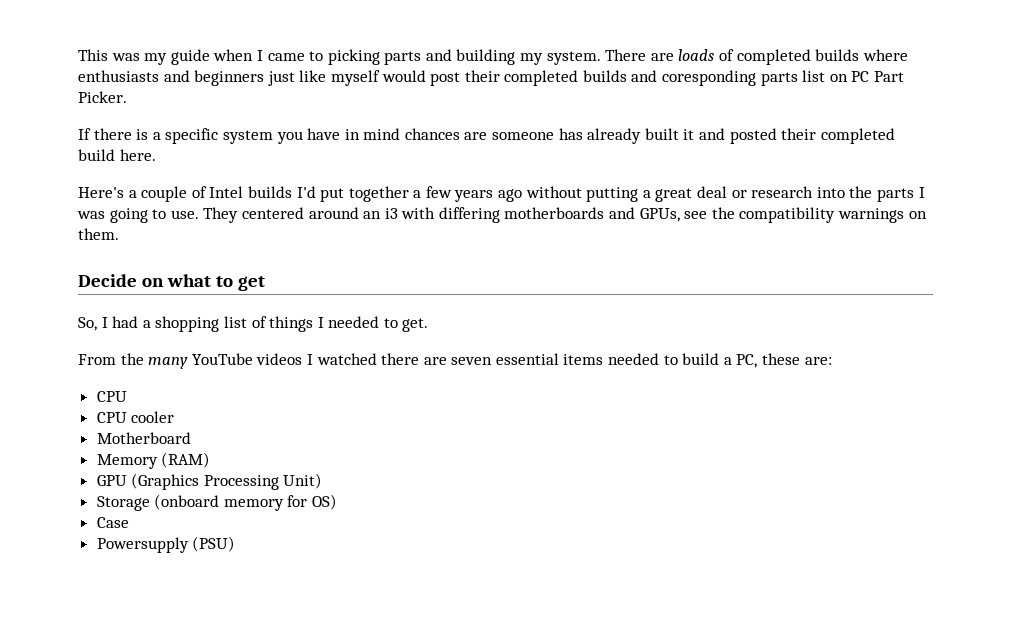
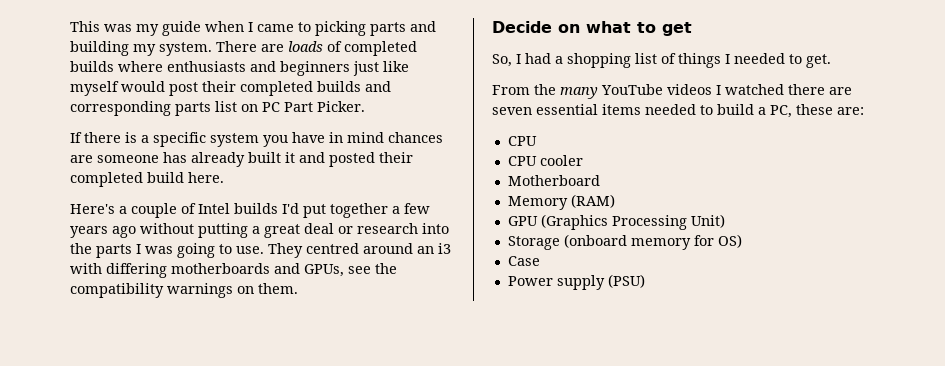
- There are loads of completed builds where enthusiasts and beginners just like myself would post their completed builds and coresponding parts list on PC Part Picker.
+ There are loads of completed builds where enthusiasts and beginners just like myself would post their completed builds and corresponding parts list on PC Part Picker.
- They centered around an i3 with differing motherboards and GPUs, see the compatibility warnings on them.
+ They centred around an i3 with differing motherboards and GPUs, see the compatibility warnings on them.
- Powersupply (PSU)
+ Power supply (PSU)

